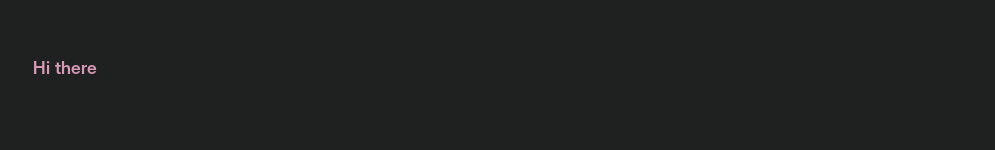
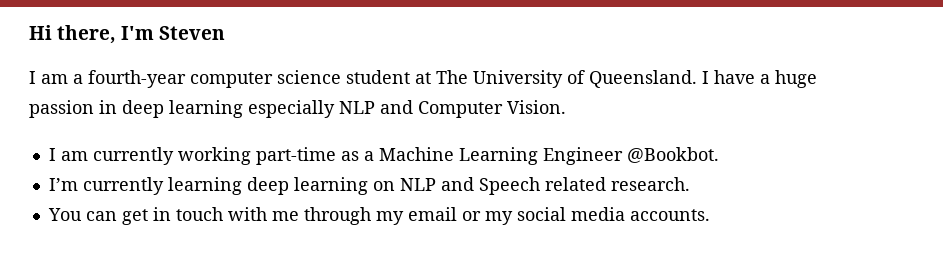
- Hi there
+ Hi there, I'm Steven
+ I am a fourth-year computer science student at The University of Queensland. I have a huge passion in deep learning especially NLP and Computer Vision.
+ I am currently working part-time as a Machine Learning Engineer @Bookbot.
+ I’m currently learning deep learning on NLP and Speech related research.
+ You can get in touch with me through my email or my social media accounts.

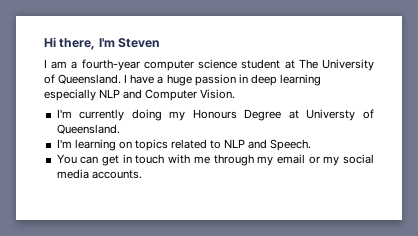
- I am currently working part-time as a Machine Learning Engineer @Bookbot.
- I’m currently learning deep learning on NLP and Speech related research.
+ I'm currently doing my Honours Degree at Universty of Queensland.
+ I'm learning on topics related to NLP and Speech.

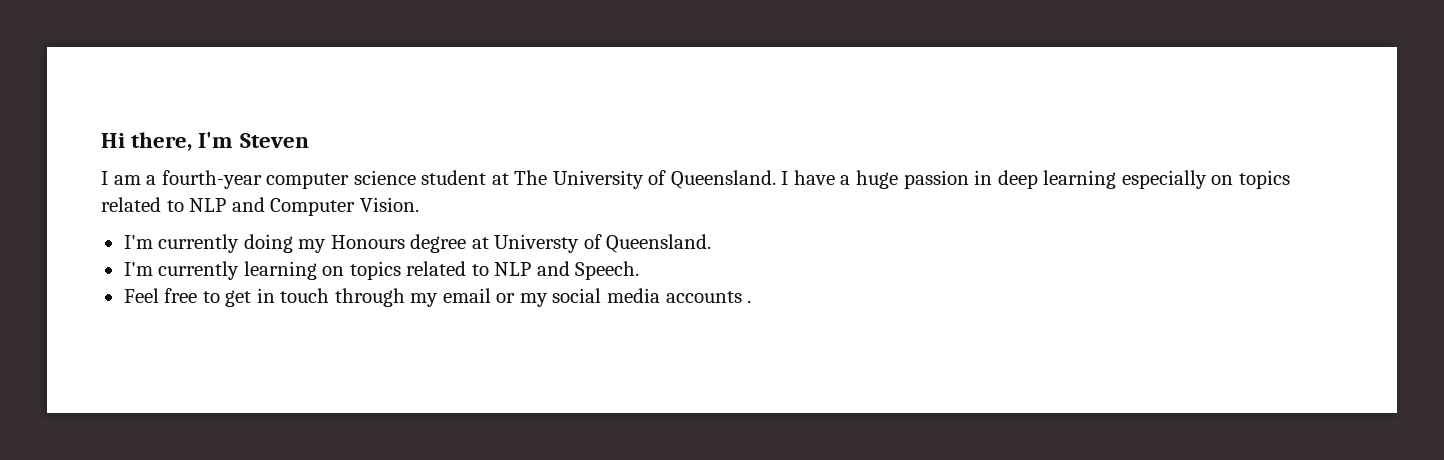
- I have a huge passion in deep learning especially NLP and Computer Vision.
+ I have a huge passion in deep learning especially on topics related to NLP and Computer Vision.
- I'm currently doing my Honours Degree at Universty of Queensland.
+ I'm currently doing my Honours degree at Universty of Queensland.
- I'm learning on topics related to NLP and Speech.
+ I'm currently learning on topics related to NLP and Speech.
- You can get in touch with me through my email or my social media accounts.
+ Feel free to get in touch through my email or my social media accounts .

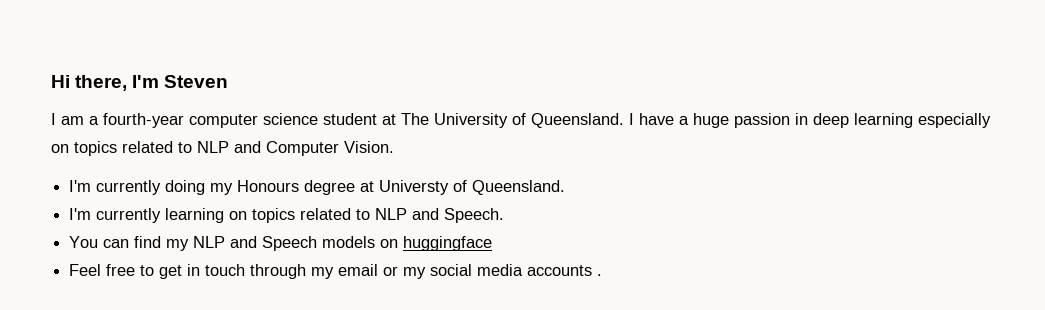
+ You can find my NLP and Speech models on huggingface

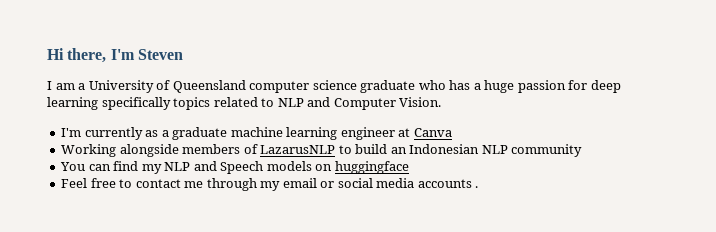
- I am a fourth-year computer science student at The University of Queensland. I have a huge passion in deep learning especially on topics related to NLP and Computer Vision.
+ I am a University of Queensland computer science graduate who has a huge passion for deep learning specifically topics related to NLP and Computer Vision.
- I'm currently doing my Honours degree at Universty of Queensland.
- I'm currently learning on topics related to NLP and Speech.
+ I'm currently as a graduate machine learning engineer at Canva
+ Working alongside members of LazarusNLP to build an Indonesian NLP community
- Feel free to get in touch through my email or my social media accounts .
+ Feel free to contact me through my email or social media accounts .

